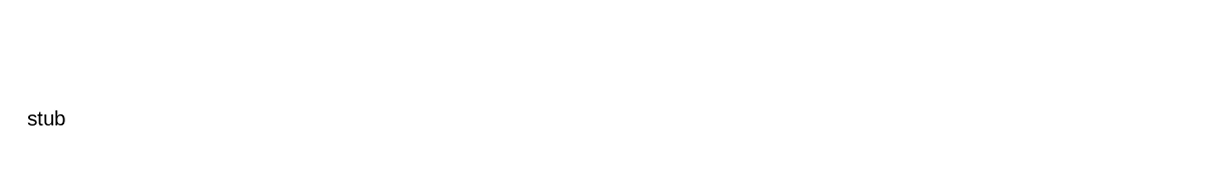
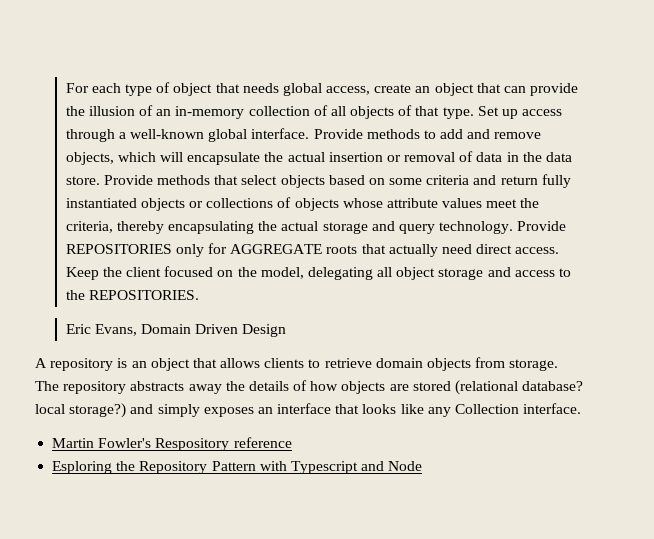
- stub
+ For each type of object that needs global access, create an object that can provide the illusion of an in-memory collection of all objects of that type. Set up access through a well-known global interface. Provide methods to add and remove objects, which will encapsulate the actual insertion or removal of data in the data store. Provide methods that select objects based on some criteria and return fully instantiated objects or collections of objects whose attribute values meet the criteria, thereby encapsulating the actual storage and query technology. Provide REPOSITORIES only for AGGREGATE roots that actually need direct access. Keep the client focused on the model, delegating all object storage and access to the REPOSITORIES.
+ Eric Evans, Domain Driven Design
+ A repository is an object that allows clients to retrieve domain objects from storage. The repository abstracts away the details of how objects are stored (relational database? local storage?) and simply exposes an interface that looks like any Collection interface.
+ Martin Fowler's Respository reference
+ Esploring the Repository Pattern with Typescript and Node

